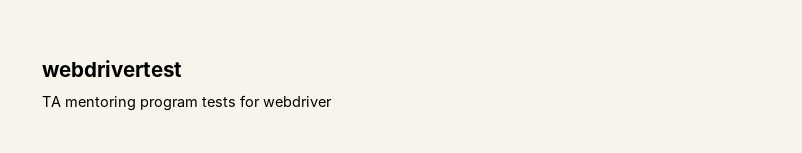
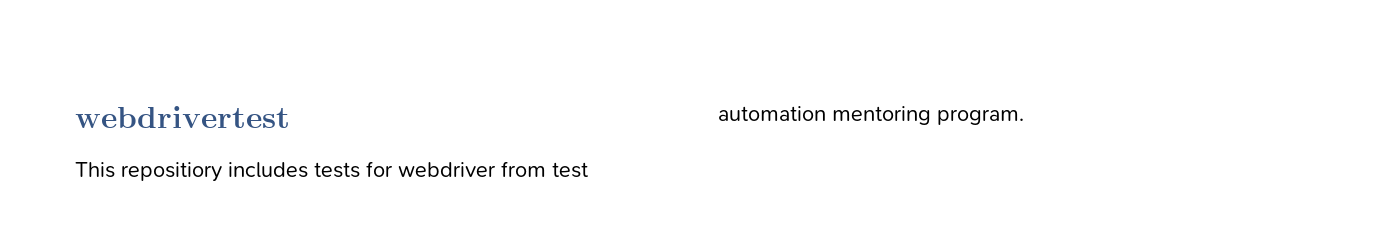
- TA mentoring program tests for webdriver
+ This repositiory includes tests for webdriver from test automation mentoring program.

